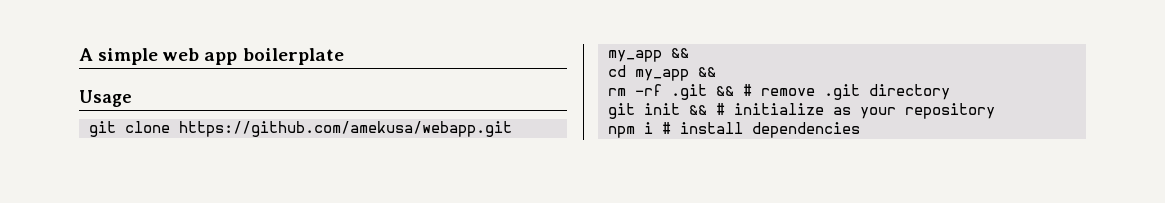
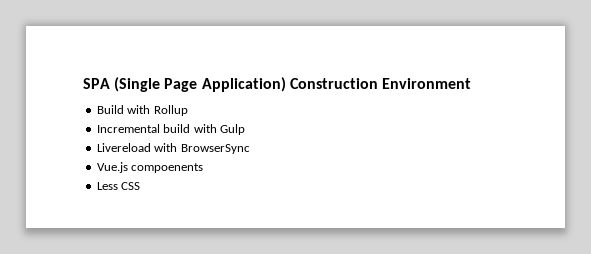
- A simple web app boilerplate
- Usage
- git clone https://github.com/amekusa/webapp.git my_app &&
- cd my_app &&
- rm -rf .git && # remove .git directory
- git init && # initialize as your repository
- npm i # install dependencies
+ SPA (Single Page Application) Construction Environment
+ Build with Rollup
+ Incremental build with Gulp
+ Livereload with BrowserSync
+ Vue.js compoenents
+ Less CSS

